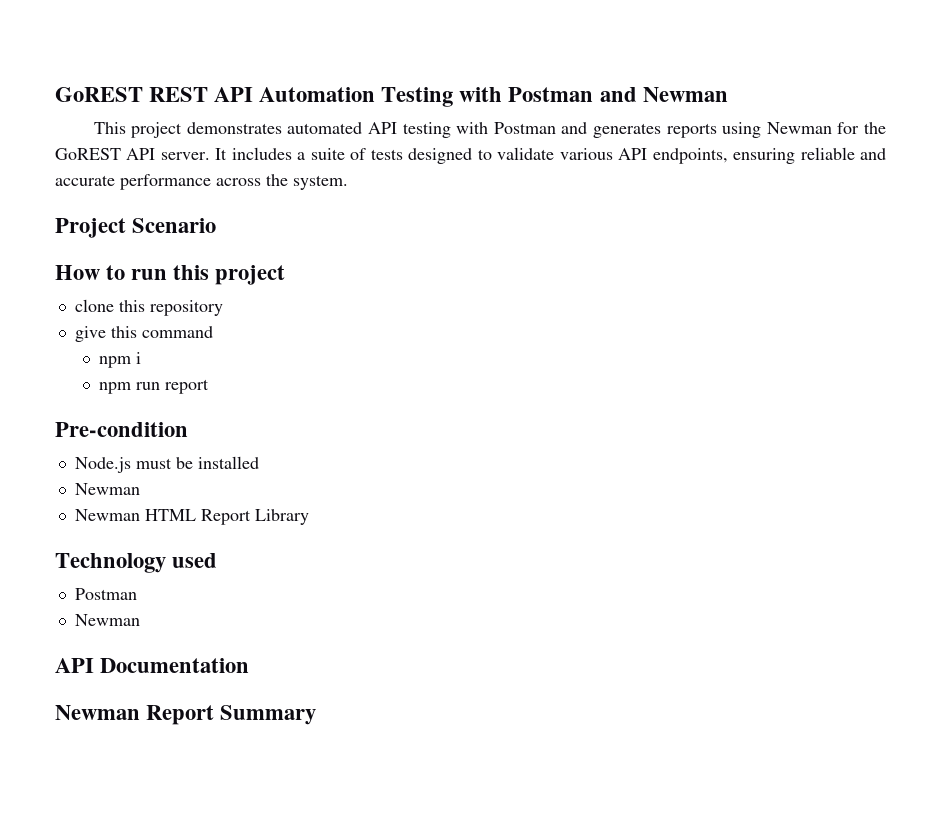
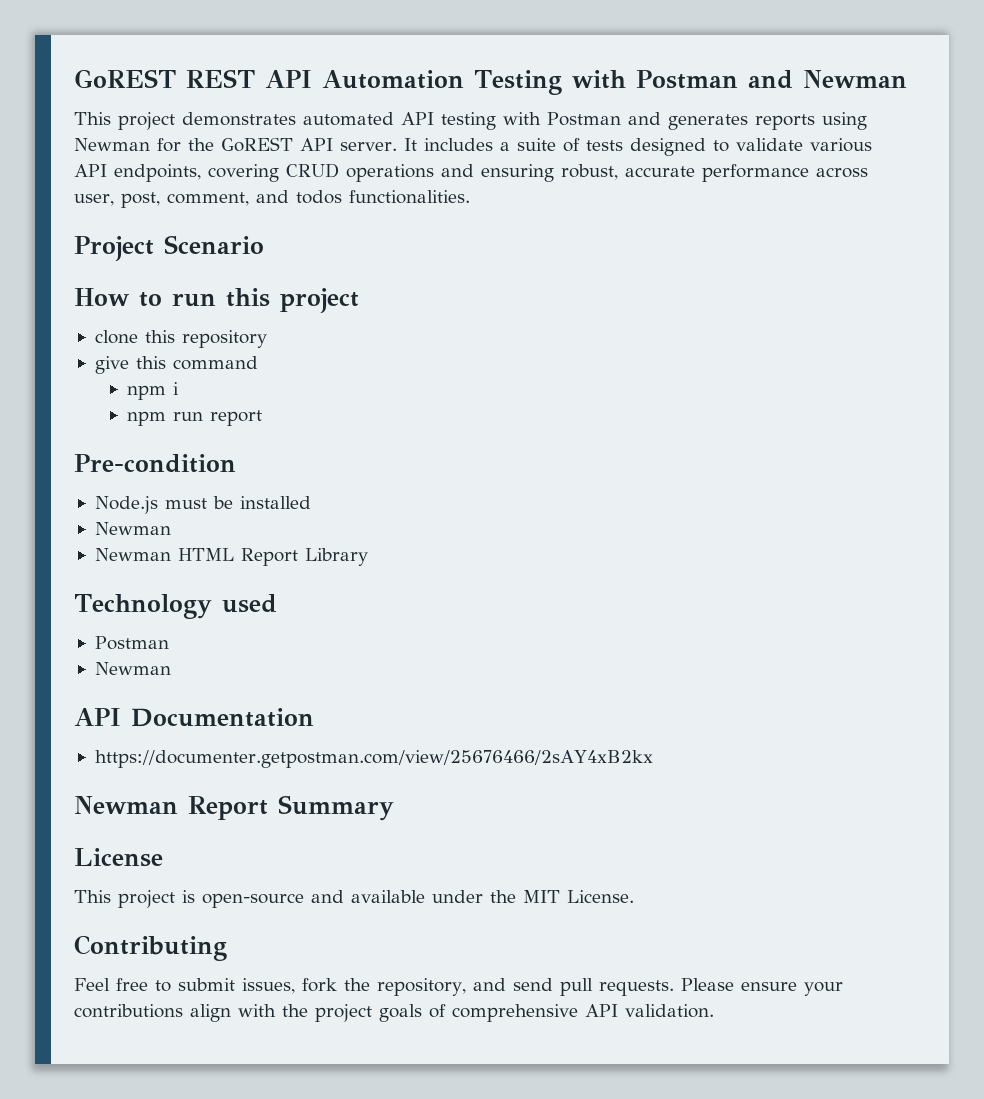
- It includes a suite of tests designed to validate various API endpoints, ensuring reliable and accurate performance across the system.
+ It includes a suite of tests designed to validate various API endpoints, covering CRUD operations and ensuring robust, accurate performance across user, post, comment, and todos functionalities.
+ https://documenter.getpostman.com/view/25676466/2sAY4xB2kx
+ License
+ This project is open-source and available under the MIT License.
+ Contributing
+ Feel free to submit issues, fork the repository, and send pull requests. Please ensure your contributions align with the project goals of comprehensive API validation.

